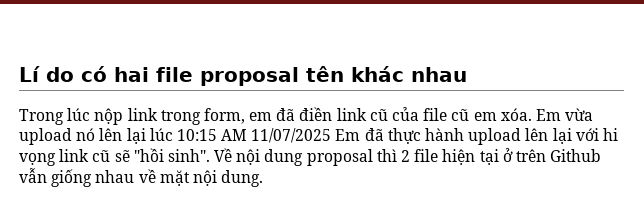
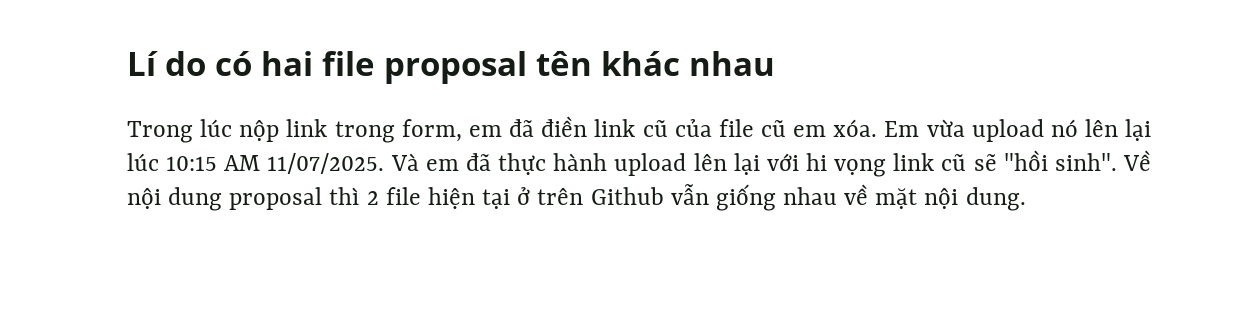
- Em vừa upload nó lên lại lúc 10:15 AM 11/07/2025 Em đã thực hành upload lên lại với hi vọng link cũ sẽ "hồi sinh".
+ Em vừa upload nó lên lại lúc 10:15 AM 11/07/2025. Và em đã thực hành upload lên lại với hi vọng link cũ sẽ "hồi sinh".

